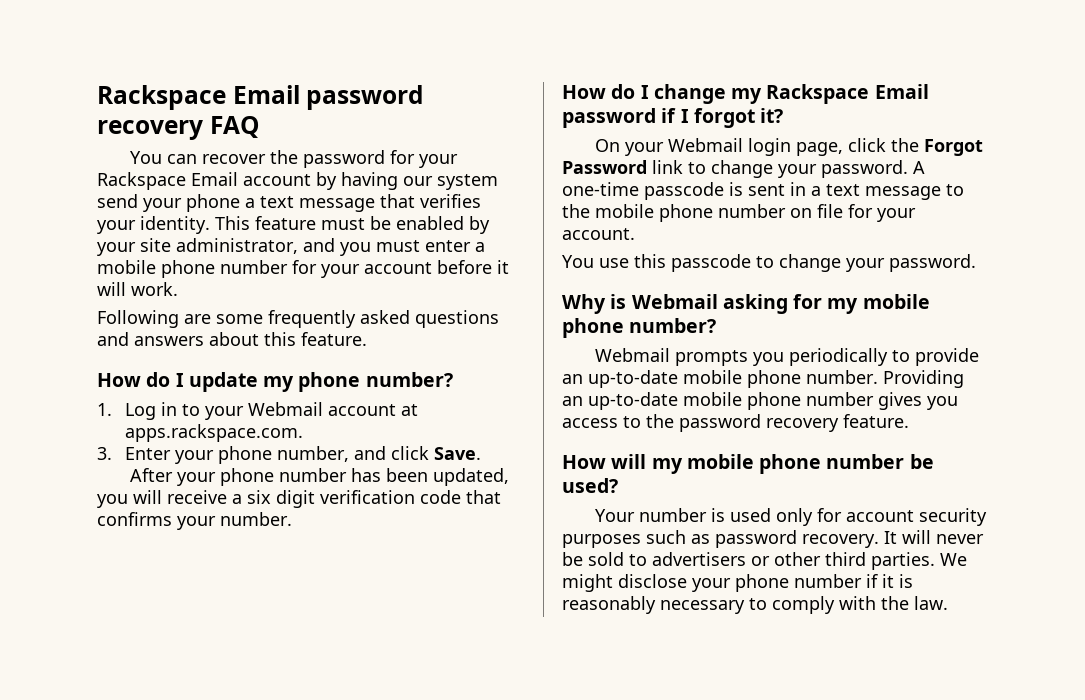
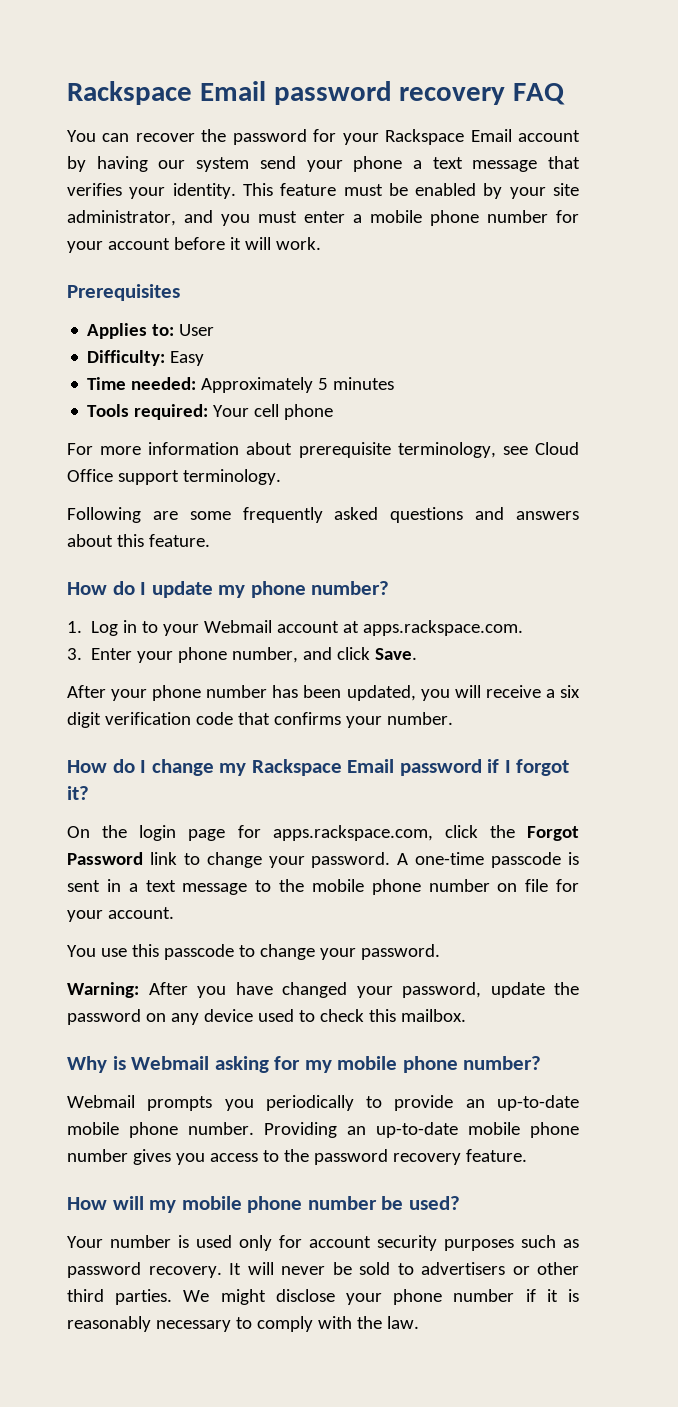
+ Prerequisites
+ Applies to: User
+ Difficulty: Easy
+ Time needed: Approximately 5 minutes
+ Tools required: Your cell phone
+ For more information about prerequisite terminology, see Cloud Office support terminology.
- On your Webmail login page, click the Forgot Password link to change your password.
+ On the login page for apps.rackspace.com, click the Forgot Password link to change your password.
+ Warning: After you have changed your password, update the password on any device used to check this mailbox.

